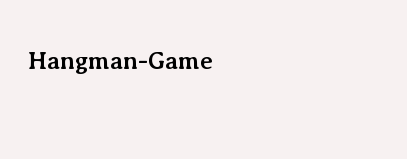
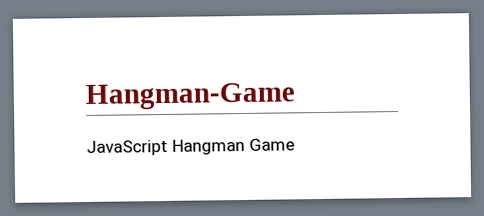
+ JavaScript Hangman Game

